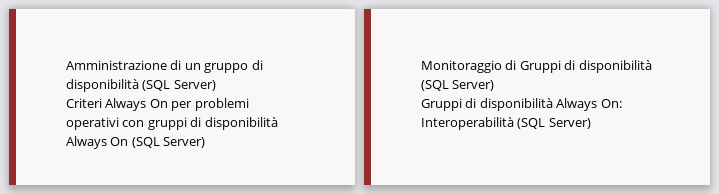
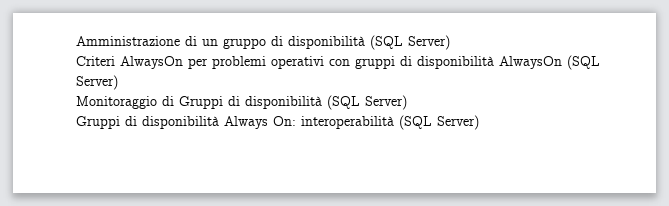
- Criteri Always On per problemi operativi con gruppi di disponibilità Always On (SQL Server)
+ Criteri AlwaysOn per problemi operativi con gruppi di disponibilità AlwaysOn (SQL Server)
- Gruppi di disponibilità Always On: Interoperabilità (SQL Server)
+ Gruppi di disponibilità Always On: interoperabilità (SQL Server)

